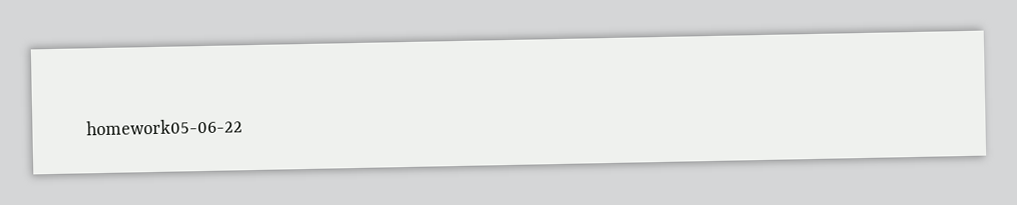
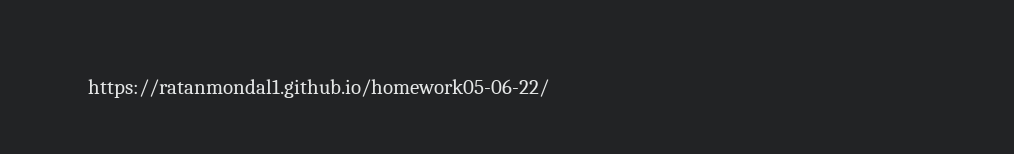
- homework05-06-22
+ https://ratanmondal1.github.io/homework05-06-22/

